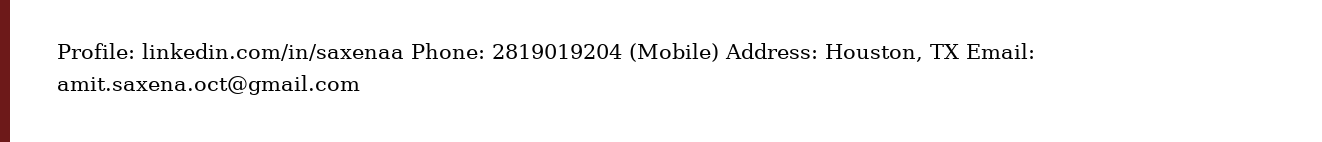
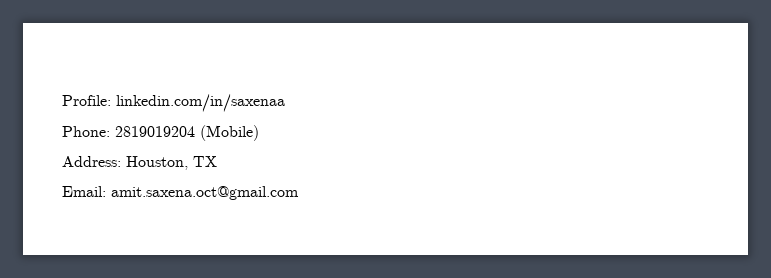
- Profile: linkedin.com/in/saxenaa Phone: 2819019204 (Mobile) Address: Houston, TX Email: amit.saxena.oct@gmail.com
+ Profile: linkedin.com/in/saxenaa
+ Phone: 2819019204 (Mobile)
+ Address: Houston, TX
+ Email: amit.saxena.oct@gmail.com

